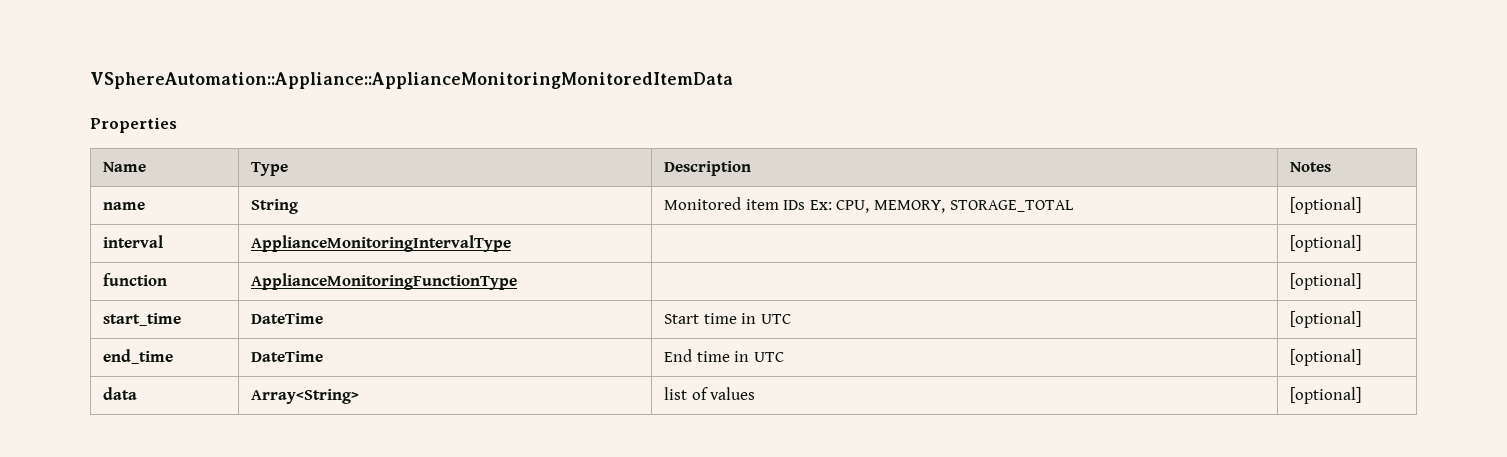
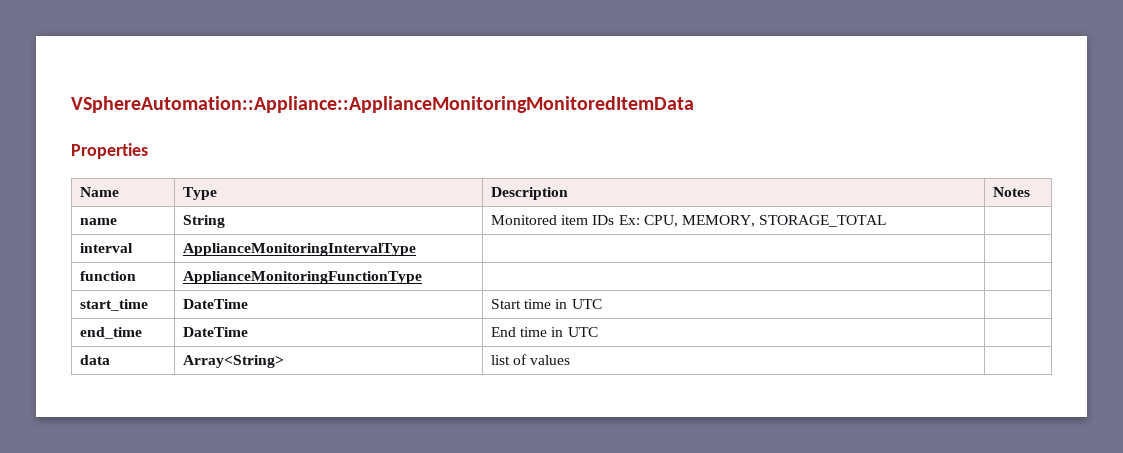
- name | String | Monitored item IDs Ex: CPU, MEMORY, STORAGE_TOTAL | [optional]
+ name | String | Monitored item IDs Ex: CPU, MEMORY, STORAGE_TOTAL |
- interval | ApplianceMonitoringIntervalType | | [optional]
+ interval | ApplianceMonitoringIntervalType | |
- function | ApplianceMonitoringFunctionType | | [optional]
+ function | ApplianceMonitoringFunctionType | |
- start_time | DateTime | Start time in UTC | [optional]
+ start_time | DateTime | Start time in UTC |
- end_time | DateTime | End time in UTC | [optional]
+ end_time | DateTime | End time in UTC |
- data | Array<String> | list of values | [optional]
+ data | Array<String> | list of values |

